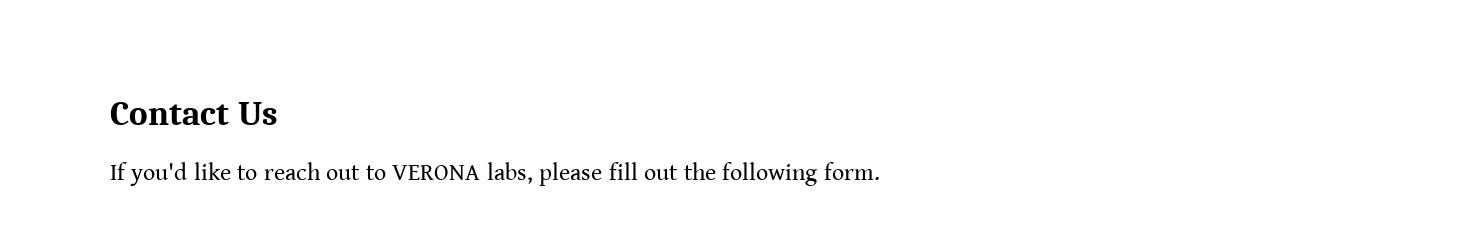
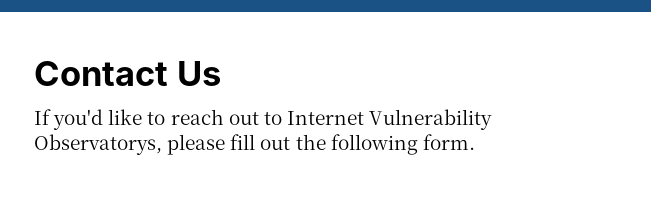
- If you'd like to reach out to VERONA labs, please fill out the following form.
+ If you'd like to reach out to Internet Vulnerability Observatorys, please fill out the following form.

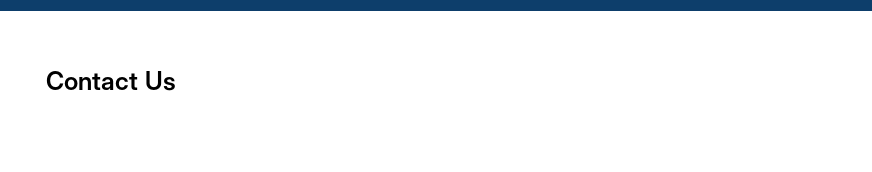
- If you'd like to reach out to Internet Vulnerability Observatorys, please fill out the following form.

